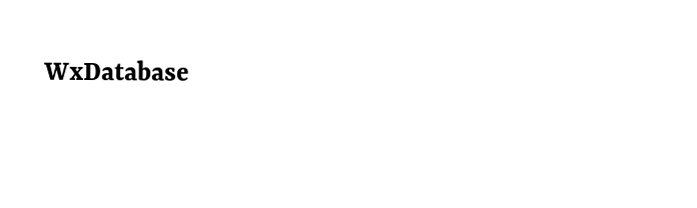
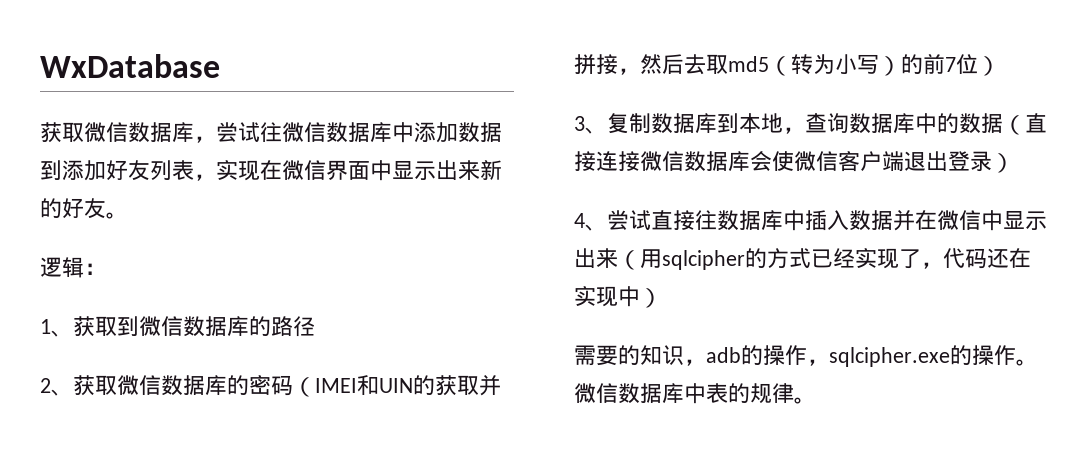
+ 获取微信数据库，尝试往微信数据库中添加数据到添加好友列表，实现在微信界面中显示出来新的好友。
+ 逻辑：
+ 1、获取到微信数据库的路径
+ 2、获取微信数据库的密码（IMEI和UIN的获取并拼接，然后去取md5（转为小写）的前7位）
+ 3、复制数据库到本地，查询数据库中的数据（直接连接微信数据库会使微信客户端退出登录）
+ 4、尝试直接往数据库中插入数据并在微信中显示出来（用sqlcipher的方式已经实现了，代码还在实现中）
+ 需要的知识，adb的操作，sqlcipher.exe的操作。微信数据库中表的规律。

